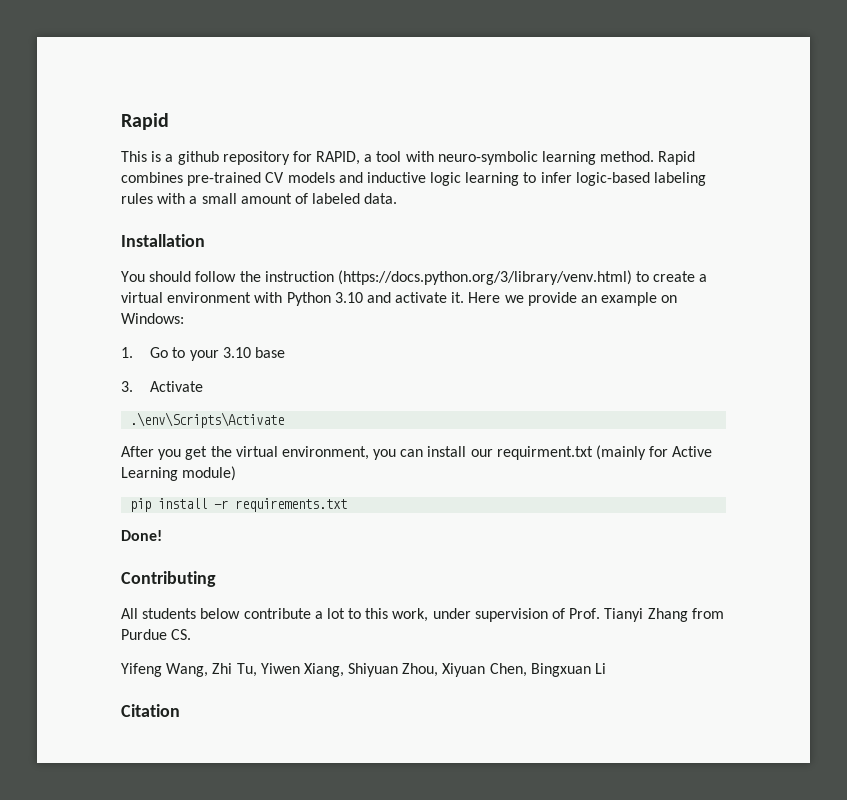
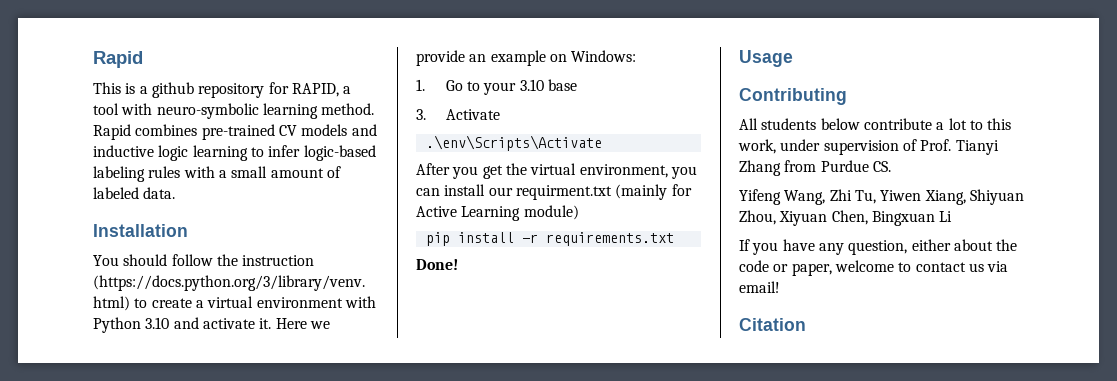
+ Usage
+ If you have any question, either about the code or paper, welcome to contact us via email!

